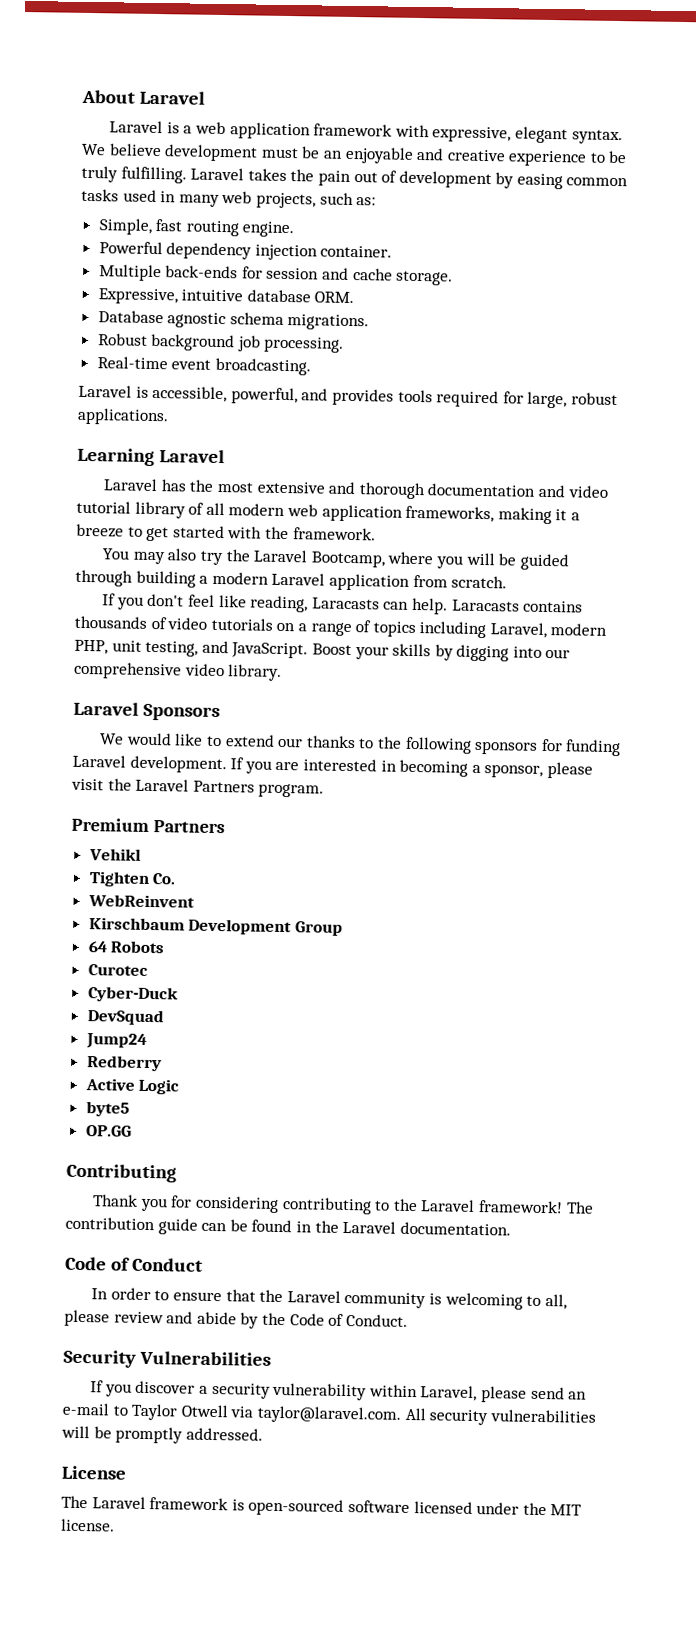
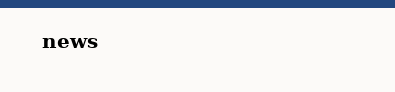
- About Laravel
- Laravel is a web application framework with expressive, elegant syntax. We believe development must be an enjoyable and creative experience to be truly fulfilling. Laravel takes the pain out of development by easing common tasks used in many web projects, such as:
- Simple, fast routing engine.
- Powerful dependency injection container.
- Multiple back-ends for session and cache storage.
- Expressive, intuitive database ORM.
- Database agnostic schema migrations.
- Robust background job processing.
- Real-time event broadcasting.
- Laravel is accessible, powerful, and provides tools required for large, robust applications.
- Learning Laravel
- Laravel has the most extensive and thorough documentation and video tutorial library of all modern web application frameworks, making it a breeze to get started with the framework.
- You may also try the Laravel Bootcamp, where you will be guided through building a modern Laravel application from scratch.
- If you don't feel like reading, Laracasts can help. Laracasts contains thousands of video tutorials on a range of topics including Laravel, modern PHP, unit testing, and JavaScript. Boost your skills by digging into our comprehensive video library.
- Laravel Sponsors
- We would like to extend our thanks to the following sponsors for funding Laravel development. If you are interested in becoming a sponsor, please visit the Laravel Partners program.
- Premium Partners
- Vehikl
- Tighten Co.
- WebReinvent
- Kirschbaum Development Group
- 64 Robots
- Curotec
- Cyber-Duck
- DevSquad
- Jump24
- Redberry
- Active Logic
- byte5
- OP.GG
- Contributing
- Thank you for considering contributing to the Laravel framework! The contribution guide can be found in the Laravel documentation.
- Code of Conduct
- In order to ensure that the Laravel community is welcoming to all, please review and abide by the Code of Conduct.
- Security Vulnerabilities
- If you discover a security vulnerability within Laravel, please send an e-mail to Taylor Otwell via taylor@laravel.com. All security vulnerabilities will be promptly addressed.
- License
- The Laravel framework is open-sourced software licensed under the MIT license.
+ news

